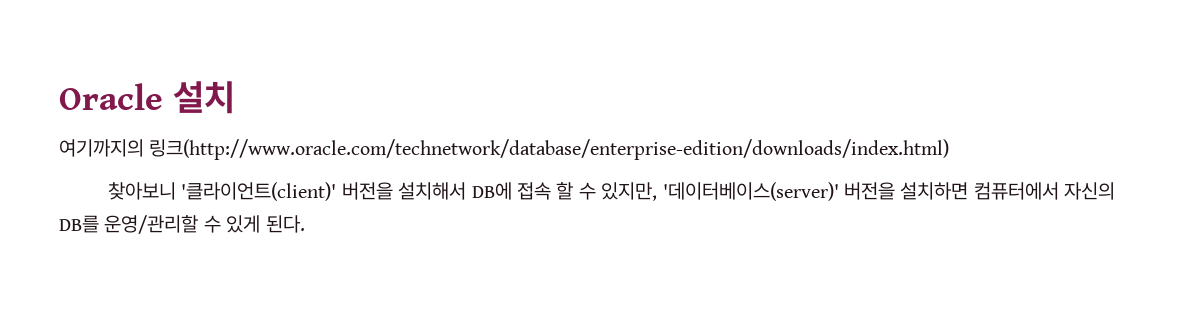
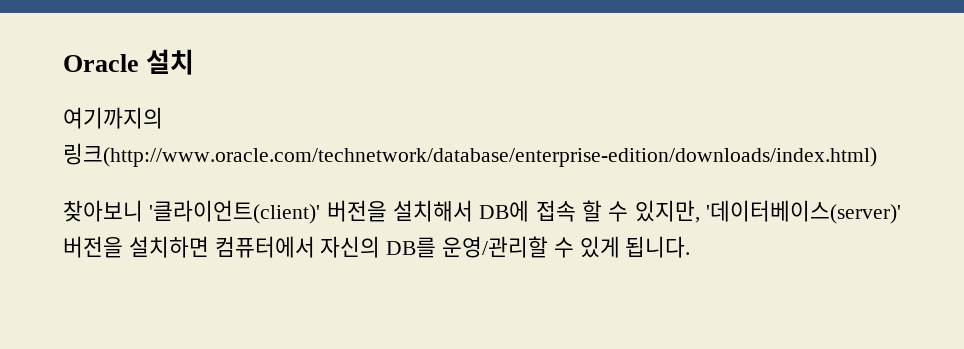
- 찾아보니 '클라이언트(client)' 버전을 설치해서 DB에 접속 할 수 있지만, '데이터베이스(server)' 버전을 설치하면 컴퓨터에서 자신의 DB를 운영/관리할 수 있게 된다.
+ 찾아보니 '클라이언트(client)' 버전을 설치해서 DB에 접속 할 수 있지만, '데이터베이스(server)' 버전을 설치하면 컴퓨터에서 자신의 DB를 운영/관리할 수 있게 됩니다.

